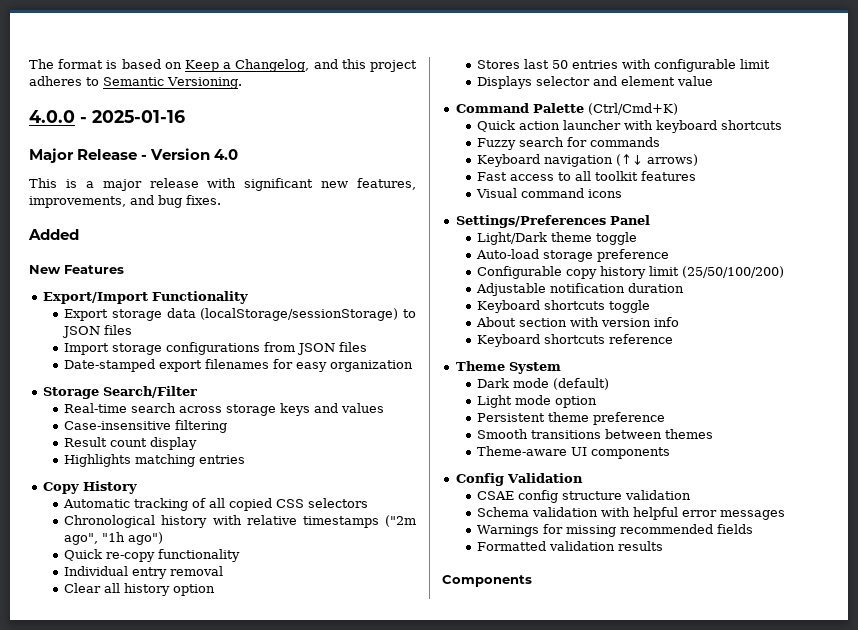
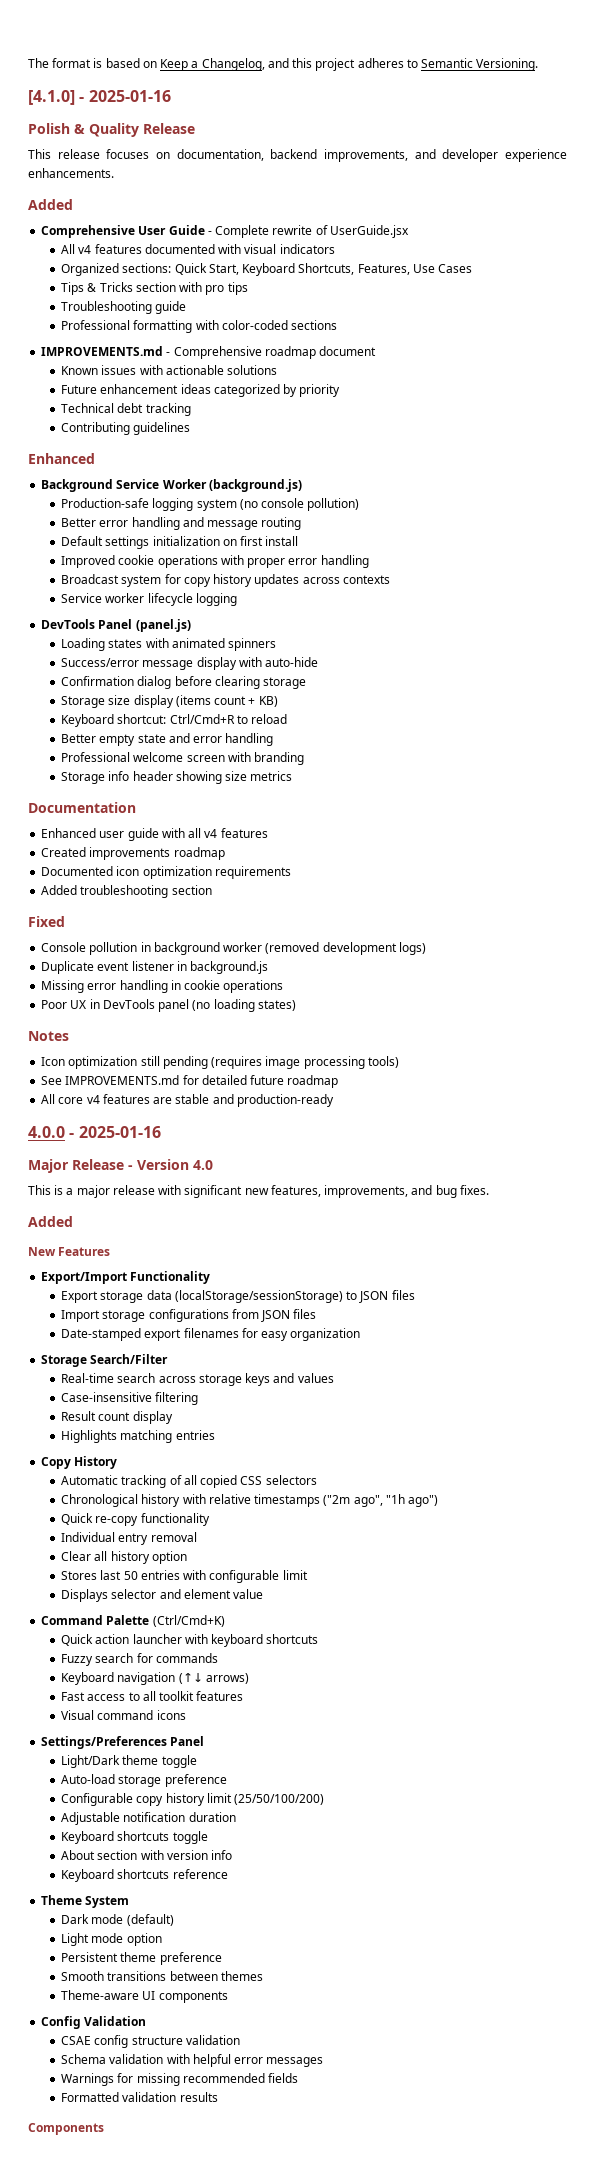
+ [4.1.0] - 2025-01-16
+ Polish & Quality Release
+ This release focuses on documentation, backend improvements, and developer experience enhancements.
+ Added
+ Comprehensive User Guide - Complete rewrite of UserGuide.jsx
+ All v4 features documented with visual indicators
+ Organized sections: Quick Start, Keyboard Shortcuts, Features, Use Cases
+ Tips & Tricks section with pro tips
+ Troubleshooting guide
+ Professional formatting with color-coded sections
+ IMPROVEMENTS.md - Comprehensive roadmap document
+ Known issues with actionable solutions
+ Future enhancement ideas categorized by priority
+ Technical debt tracking
+ Contributing guidelines
+ Enhanced
+ Background Service Worker (background.js)
+ Production-safe logging system (no console pollution)
+ Better error handling and message routing
+ Default settings initialization on first install
+ Improved cookie operations with proper error handling
+ Broadcast system for copy history updates across contexts
+ Service worker lifecycle logging
+ DevTools Panel (panel.js)
+ Loading states with animated spinners
+ Success/error message display with auto-hide
+ Confirmation dialog before clearing storage
+ Storage size display (items count + KB)
+ Keyboard shortcut: Ctrl/Cmd+R to reload
+ Better empty state and error handling
+ Professional welcome screen with branding
+ Storage info header showing size metrics
+ Documentation
+ Enhanced user guide with all v4 features
+ Created improvements roadmap
+ Documented icon optimization requirements
+ Added troubleshooting section
+ Fixed
+ Console pollution in background worker (removed development logs)
+ Duplicate event listener in background.js
+ Missing error handling in cookie operations
+ Poor UX in DevTools panel (no loading states)
+ Notes
+ Icon optimization still pending (requires image processing tools)
+ See IMPROVEMENTS.md for detailed future roadmap
+ All core v4 features are stable and production-ready

